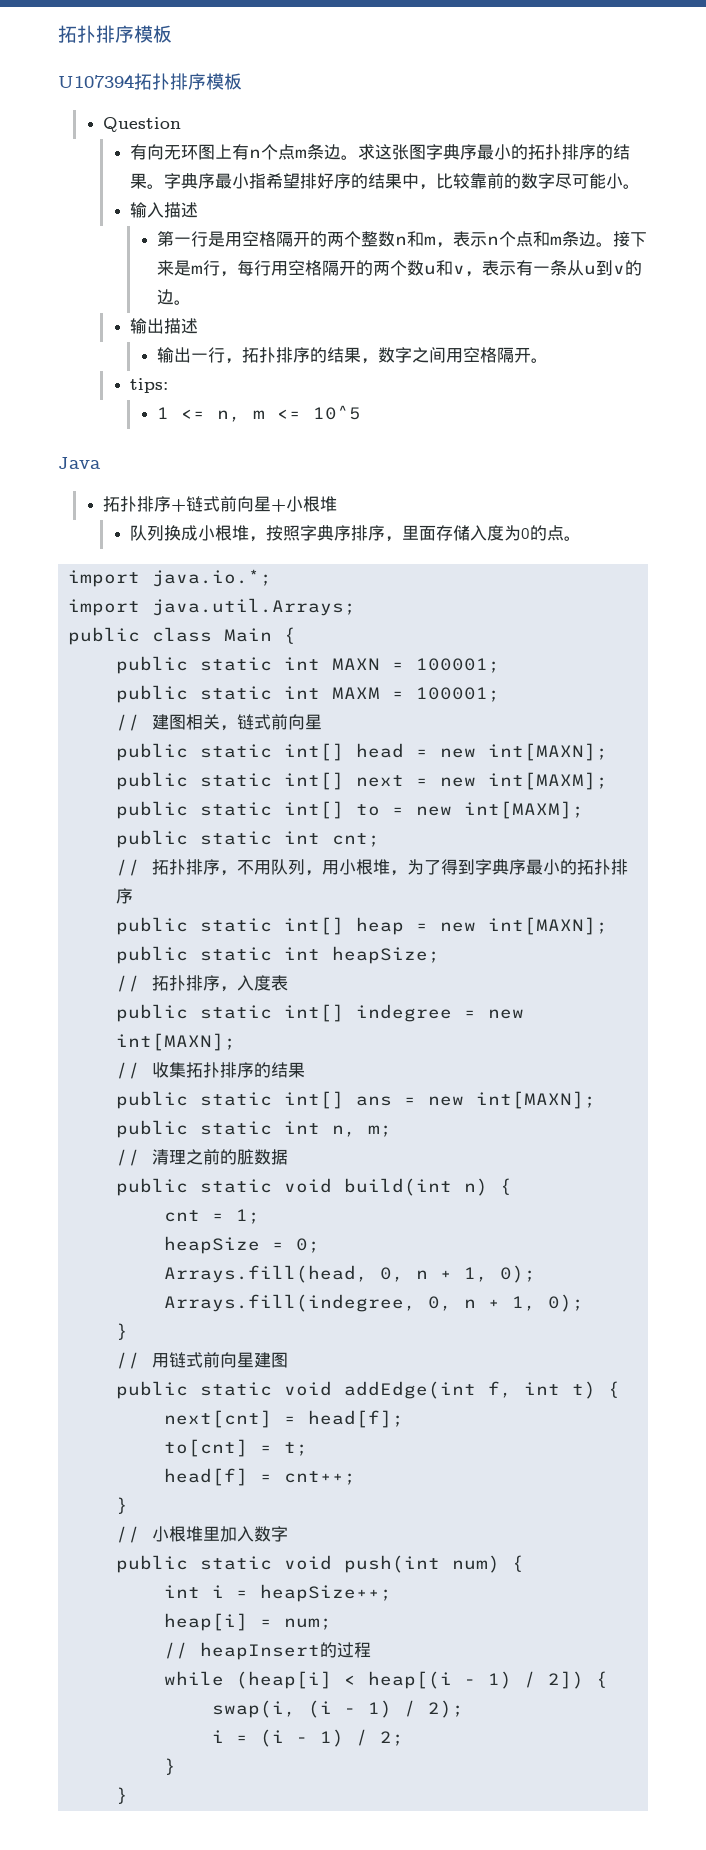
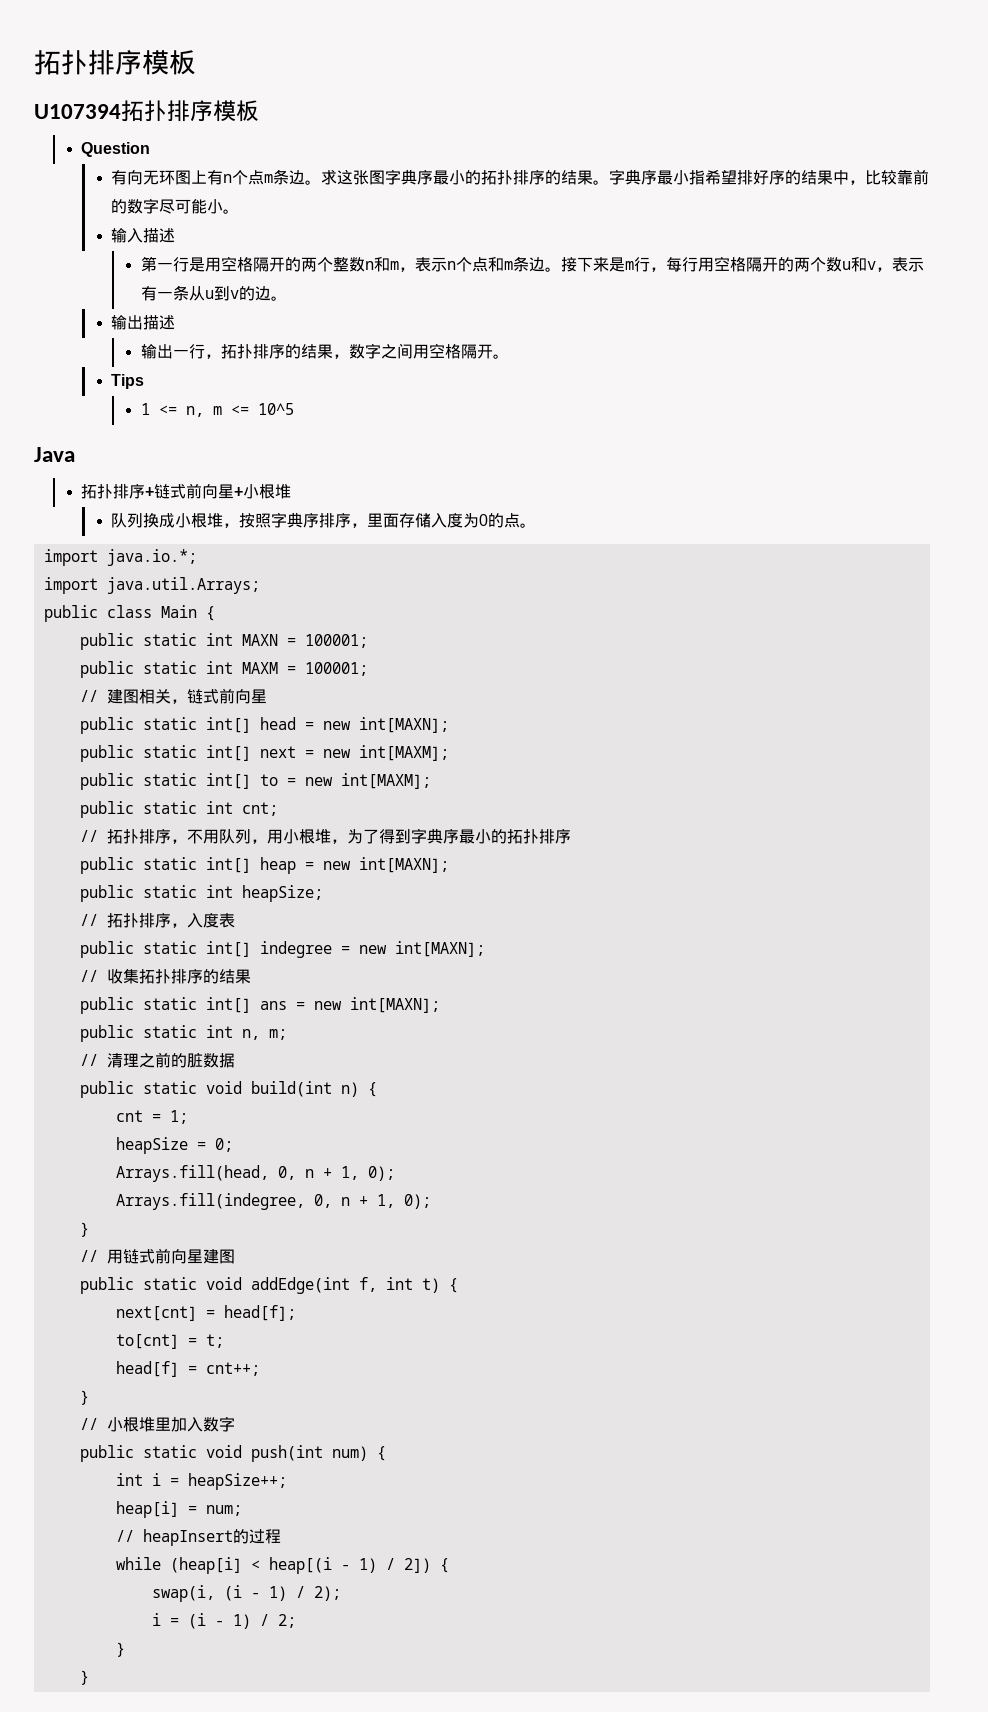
- tips:
+ Tips

